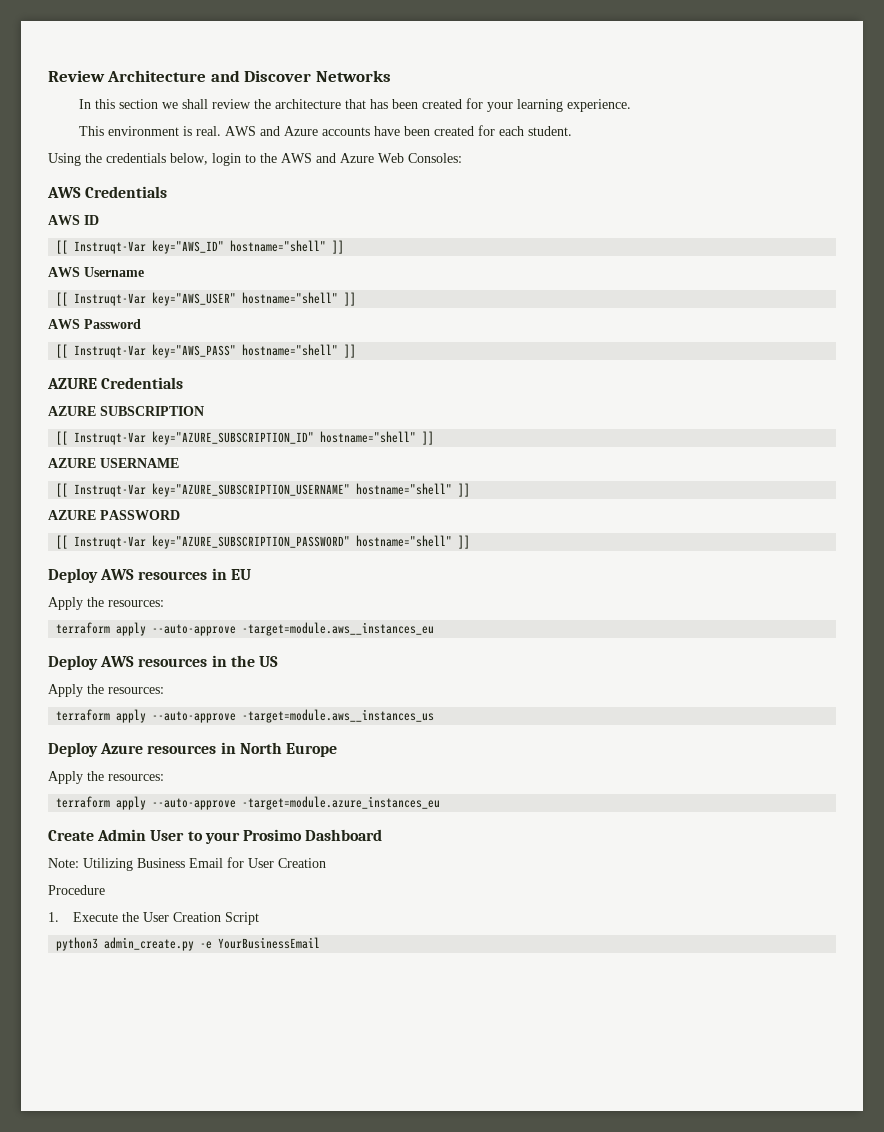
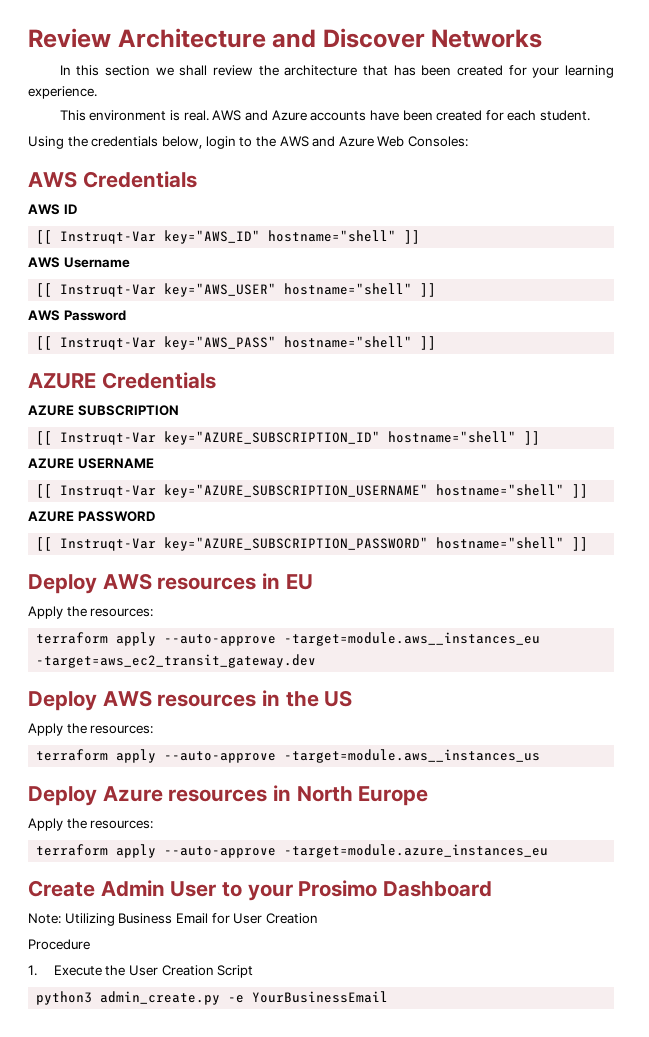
- terraform apply --auto-approve -target=module.aws__instances_eu
+ terraform apply --auto-approve -target=module.aws__instances_eu -target=aws_ec2_transit_gateway.dev

